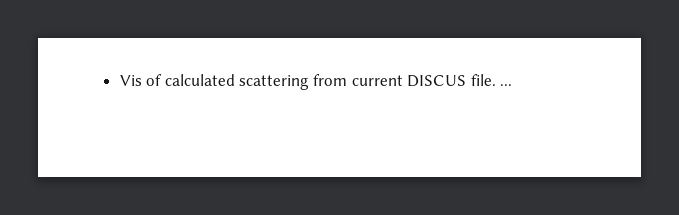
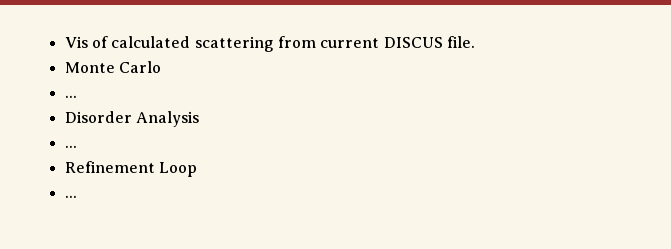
- Vis of calculated scattering from current DISCUS file. ...
+ Vis of calculated scattering from current DISCUS file.
+ Monte Carlo
+ ...
+ Disorder Analysis
+ ...
+ Refinement Loop
+ ...

